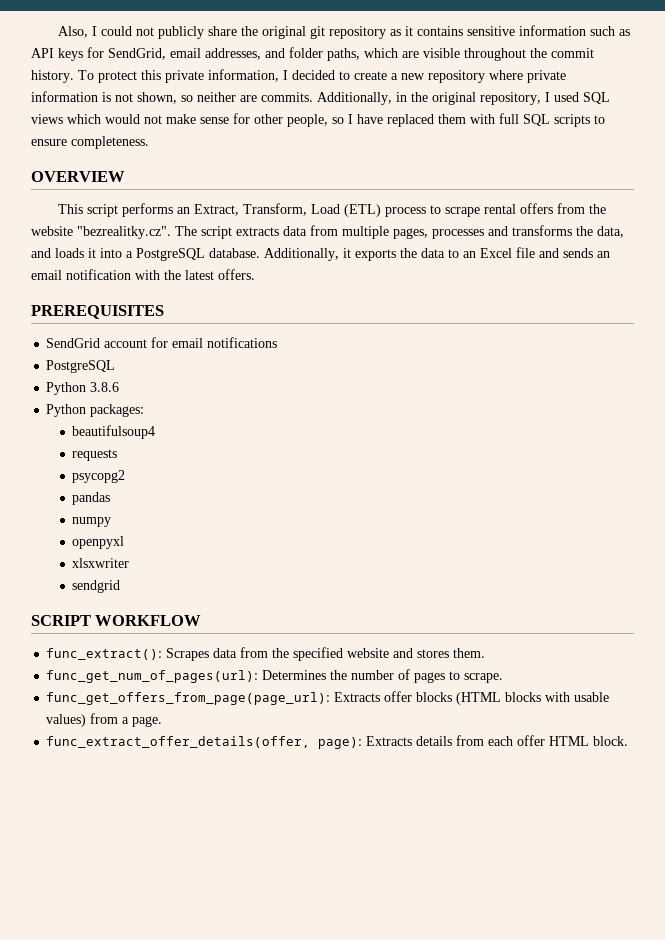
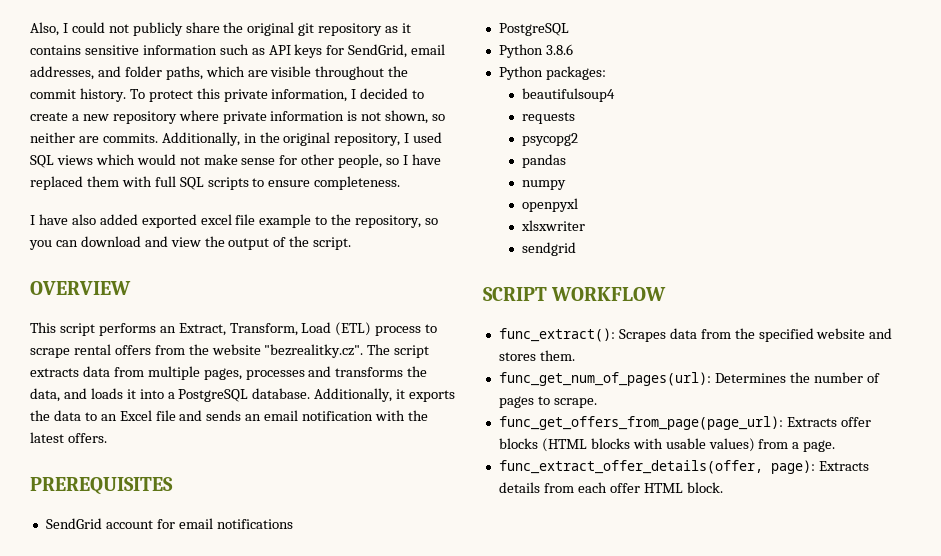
+ I have also added exported excel file example to the repository, so you can download and view the output of the script.

